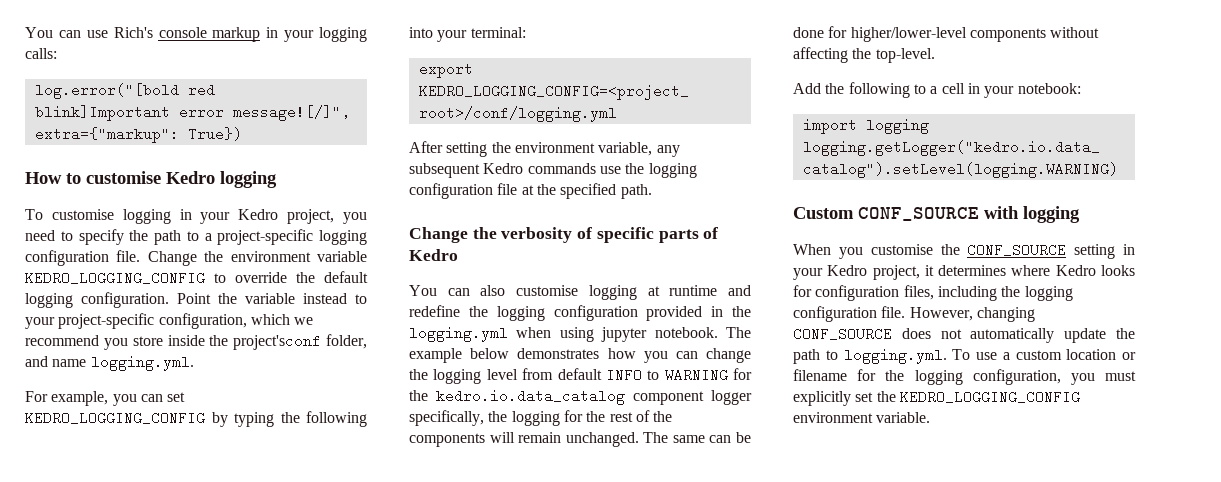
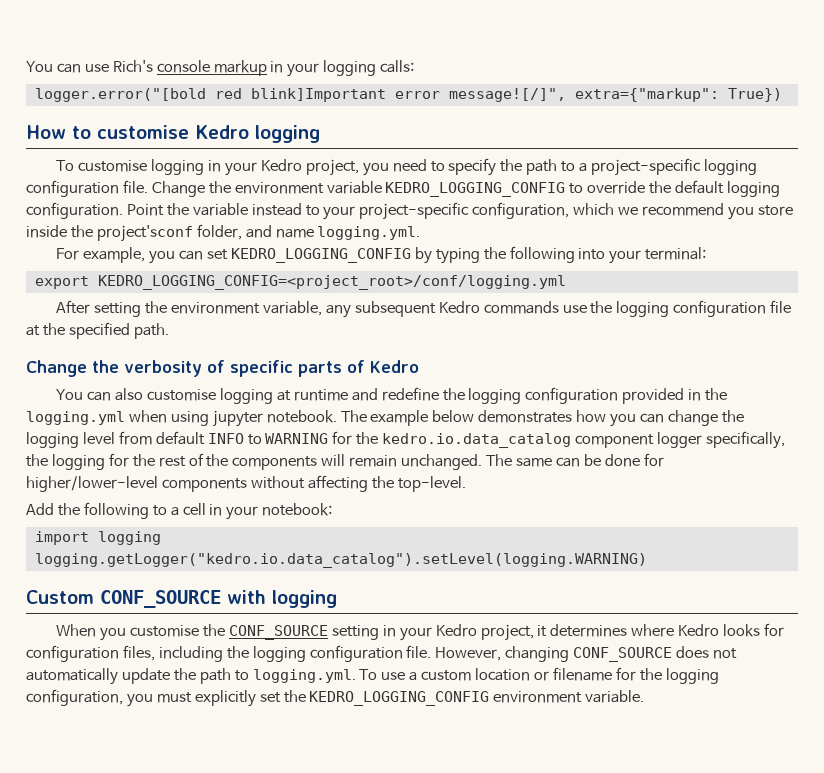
- log.error("[bold red blink]Important error message![/]", extra={"markup": True})
+ logger.error("[bold red blink]Important error message![/]", extra={"markup": True})

